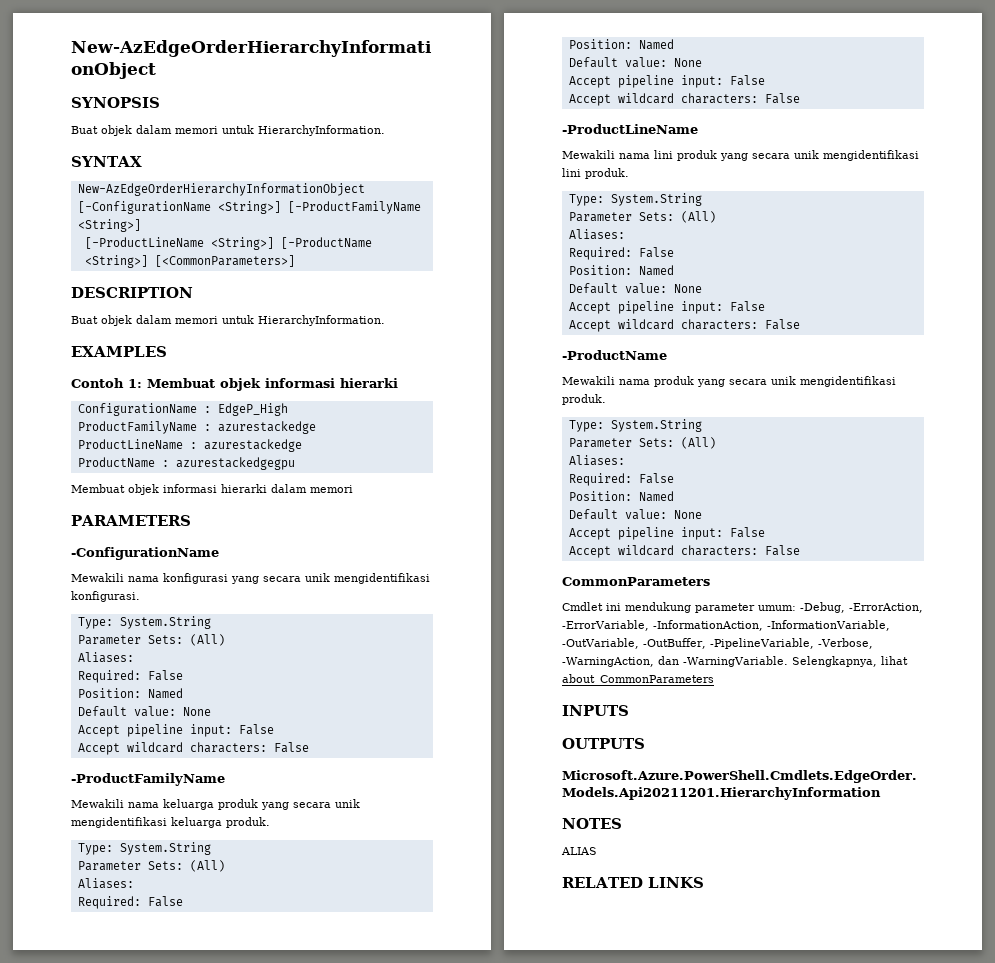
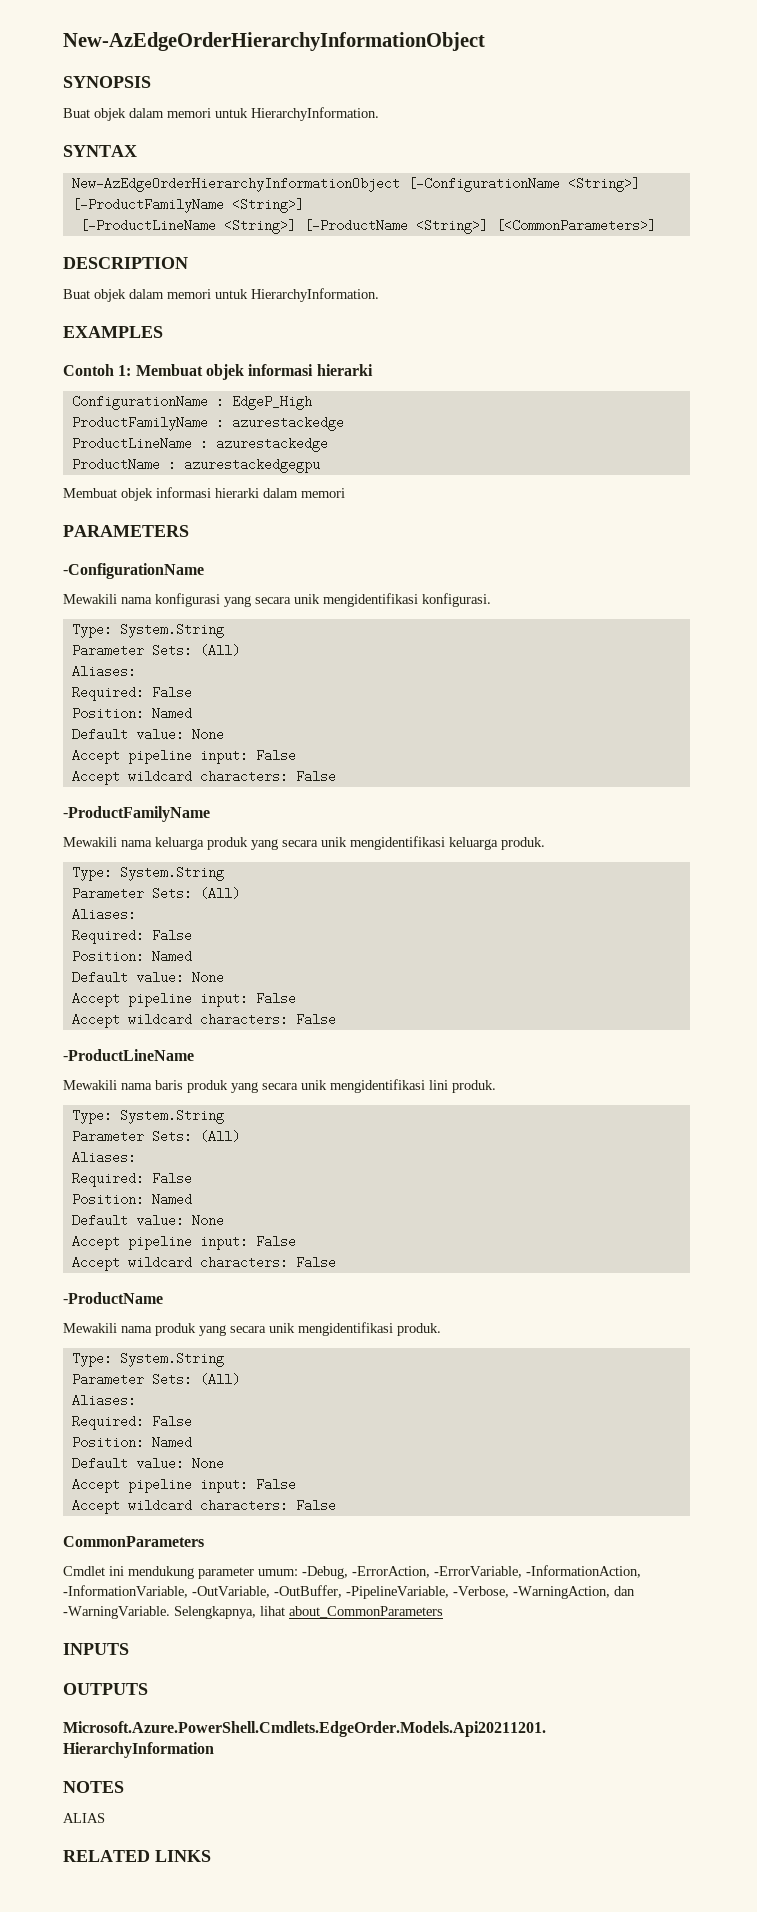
- Mewakili nama lini produk yang secara unik mengidentifikasi lini produk.
+ Mewakili nama baris produk yang secara unik mengidentifikasi lini produk.

